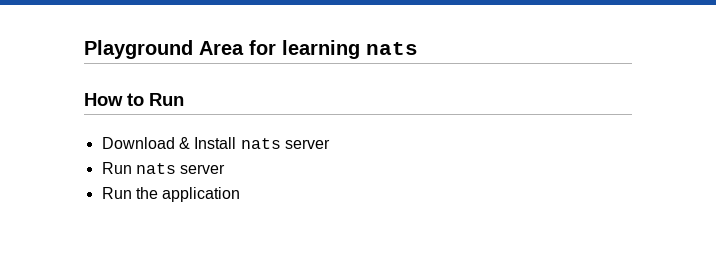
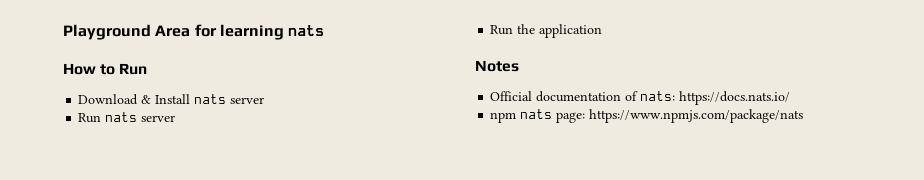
+ Notes
+ Official documentation of nats: https://docs.nats.io/
+ npm nats page: https://www.npmjs.com/package/nats

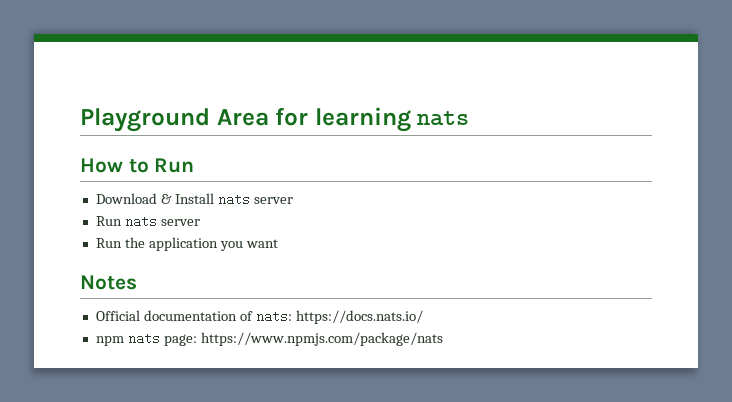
- Run the application
+ Run the application you want

